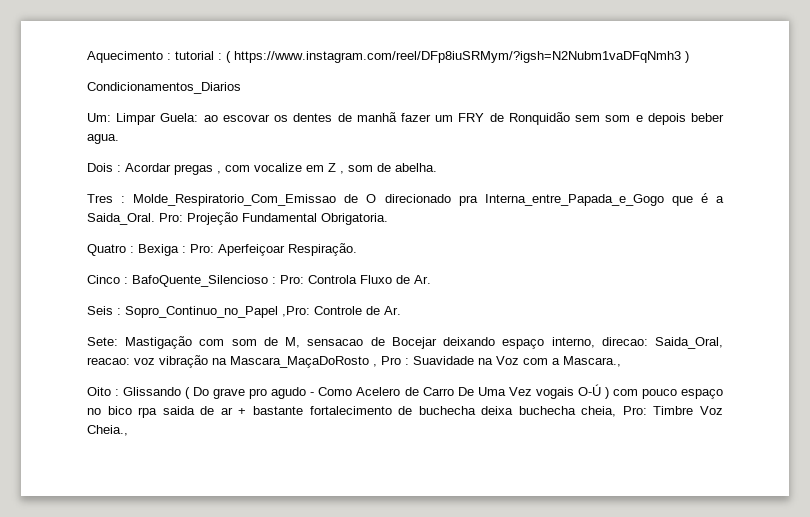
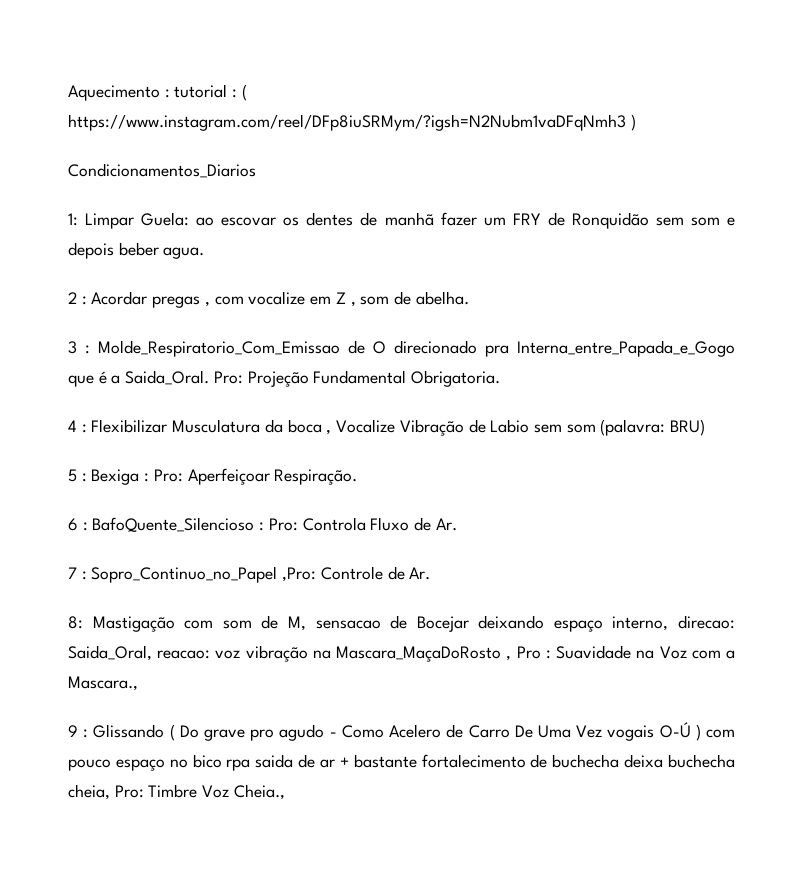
- Um: Limpar Guela: ao escovar os dentes de manhã fazer um FRY de Ronquidão sem som e depois beber agua.
+ 1: Limpar Guela: ao escovar os dentes de manhã fazer um FRY de Ronquidão sem som e depois beber agua.
- Dois : Acordar pregas , com vocalize em Z , som de abelha.
+ 2 : Acordar pregas , com vocalize em Z , som de abelha.
- Tres : Molde_Respiratorio_Com_Emissao de O direcionado pra Interna_entre_Papada_e_Gogo que é a Saida_Oral.
+ 3 : Molde_Respiratorio_Com_Emissao de O direcionado pra Interna_entre_Papada_e_Gogo que é a Saida_Oral.
- Quatro : Bexiga : Pro: Aperfeiçoar Respiração.
+ 4 : Flexibilizar Musculatura da boca , Vocalize Vibração de Labio sem som (palavra: BRU)
+ 5 : Bexiga : Pro: Aperfeiçoar Respiração.
- Cinco : BafoQuente_Silencioso : Pro: Controla Fluxo de Ar.
+ 6 : BafoQuente_Silencioso : Pro: Controla Fluxo de Ar.
- Seis : Sopro_Continuo_no_Papel ,Pro: Controle de Ar.
+ 7 : Sopro_Continuo_no_Papel ,Pro: Controle de Ar.
- Sete: Mastigação com som de M, sensacao de Bocejar deixando espaço interno, direcao: Saida_Oral, reacao: voz vibração na Mascara_MaçaDoRosto , Pro : Suavidade na Voz com a Mascara.,
+ 8: Mastigação com som de M, sensacao de Bocejar deixando espaço interno, direcao: Saida_Oral, reacao: voz vibração na Mascara_MaçaDoRosto , Pro : Suavidade na Voz com a Mascara.,
- Oito : Glissando ( Do grave pro agudo - Como Acelero de Carro De Uma Vez vogais O-Ú ) com pouco espaço no bico rpa saida de ar + bastante fortalecimento de buchecha deixa buchecha cheia, Pro: Timbre Voz Cheia.,
+ 9 : Glissando ( Do grave pro agudo - Como Acelero de Carro De Uma Vez vogais O-Ú ) com pouco espaço no bico rpa saida de ar + bastante fortalecimento de buchecha deixa buchecha cheia, Pro: Timbre Voz Cheia.,

